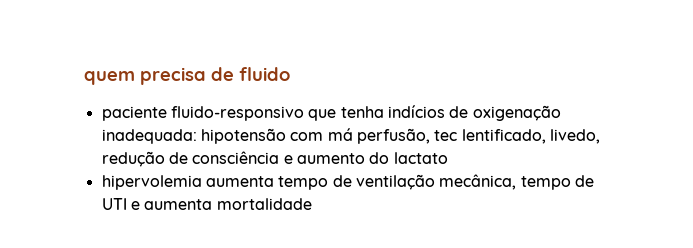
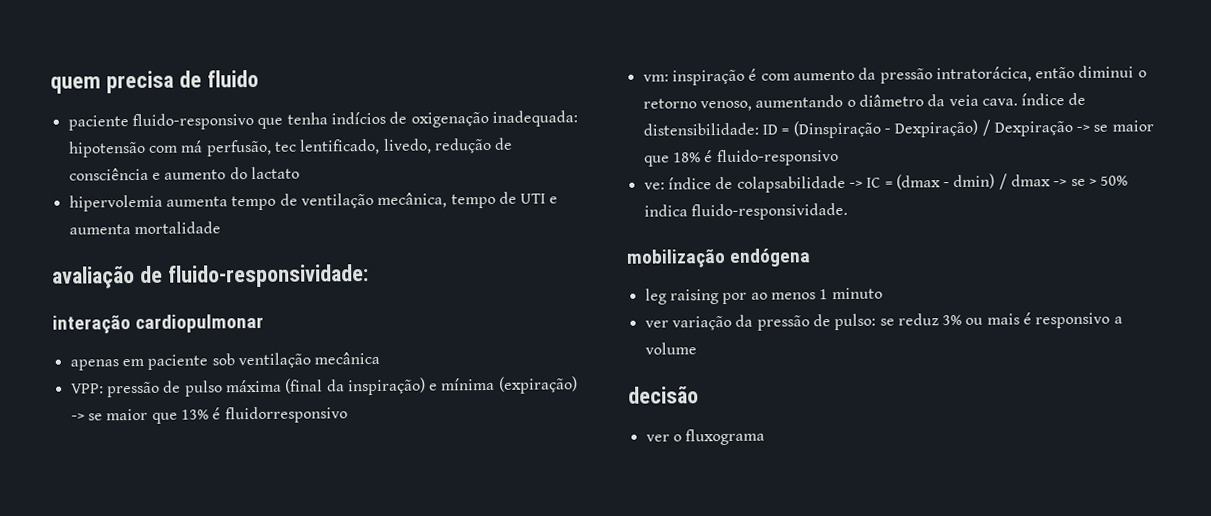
+ avaliação de fluido-responsividade:
+ interação cardiopulmonar
+ apenas em paciente sob ventilação mecânica
+ VPP: pressão de pulso máxima (final da inspiração) e mínima (expiração) -> se maior que 13% é fluidorresponsivo
+ vm: inspiração é com aumento da pressão intratorácica, então diminui o retorno venoso, aumentando o diâmetro da veia cava. índice de distensibilidade: ID = (Dinspiração - Dexpiração) / Dexpiração -> se maior que 18% é fluido-responsivo
+ ve: índice de colapsabilidade -> IC = (dmax - dmin) / dmax -> se > 50% indica fluido-responsividade.
+ mobilização endógena
+ leg raising por ao menos 1 minuto
+ ver variação da pressão de pulso: se reduz 3% ou mais é responsivo a volume
+ decisão
+ ver o fluxograma

